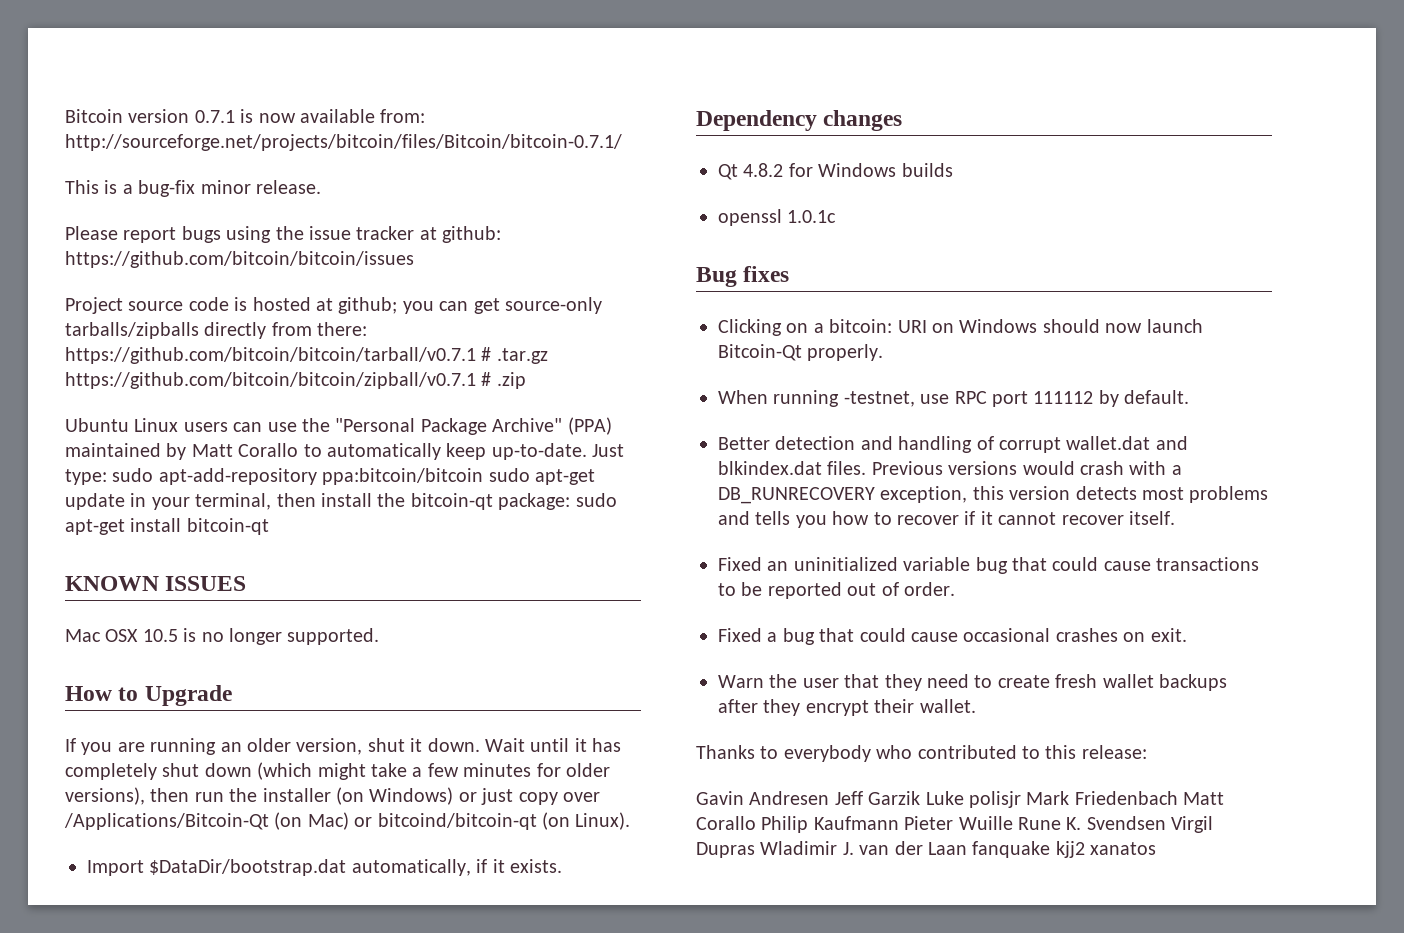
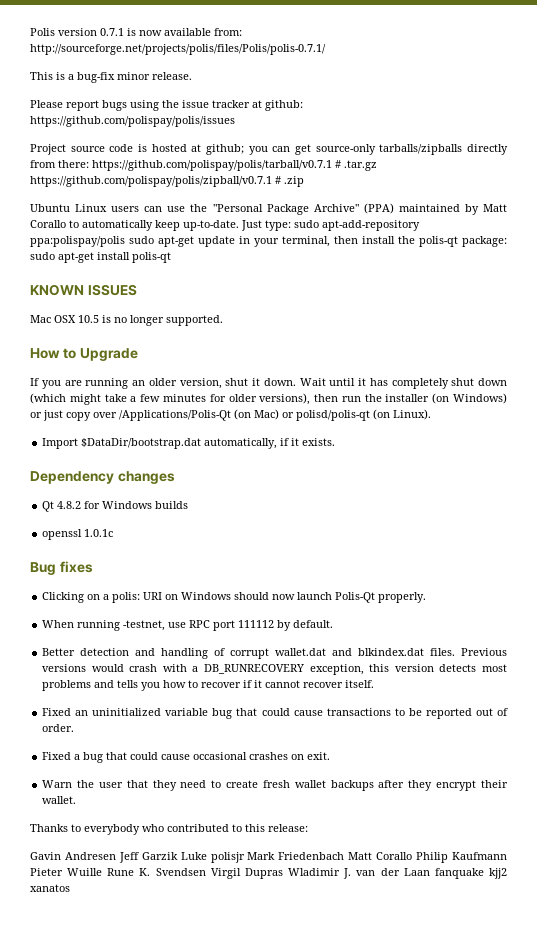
- Bitcoin version 0.7.1 is now available from: http://sourceforge.net/projects/bitcoin/files/Bitcoin/bitcoin-0.7.1/
+ Polis version 0.7.1 is now available from: http://sourceforge.net/projects/polis/files/Polis/polis-0.7.1/
- Please report bugs using the issue tracker at github: https://github.com/bitcoin/bitcoin/issues
+ Please report bugs using the issue tracker at github: https://github.com/polispay/polis/issues
- Project source code is hosted at github; you can get source-only tarballs/zipballs directly from there: https://github.com/bitcoin/bitcoin/tarball/v0.7.1 # .tar.gz https://github.com/bitcoin/bitcoin/zipball/v0.7.1 # .zip
+ Project source code is hosted at github; you can get source-only tarballs/zipballs directly from there: https://github.com/polispay/polis/tarball/v0.7.1 # .tar.gz https://github.com/polispay/polis/zipball/v0.7.1 # .zip
- Just type: sudo apt-add-repository ppa:bitcoin/bitcoin sudo apt-get update in your terminal, then install the bitcoin-qt package: sudo apt-get install bitcoin-qt
+ Just type: sudo apt-add-repository ppa:polispay/polis sudo apt-get update in your terminal, then install the polis-qt package: sudo apt-get install polis-qt
- Wait until it has completely shut down (which might take a few minutes for older versions), then run the installer (on Windows) or just copy over /Applications/Bitcoin-Qt (on Mac) or bitcoind/bitcoin-qt (on Linux).
+ Wait until it has completely shut down (which might take a few minutes for older versions), then run the installer (on Windows) or just copy over /Applications/Polis-Qt (on Mac) or polisd/polis-qt (on Linux).
- Clicking on a bitcoin: URI on Windows should now launch Bitcoin-Qt properly.
+ Clicking on a polis: URI on Windows should now launch Polis-Qt properly.

